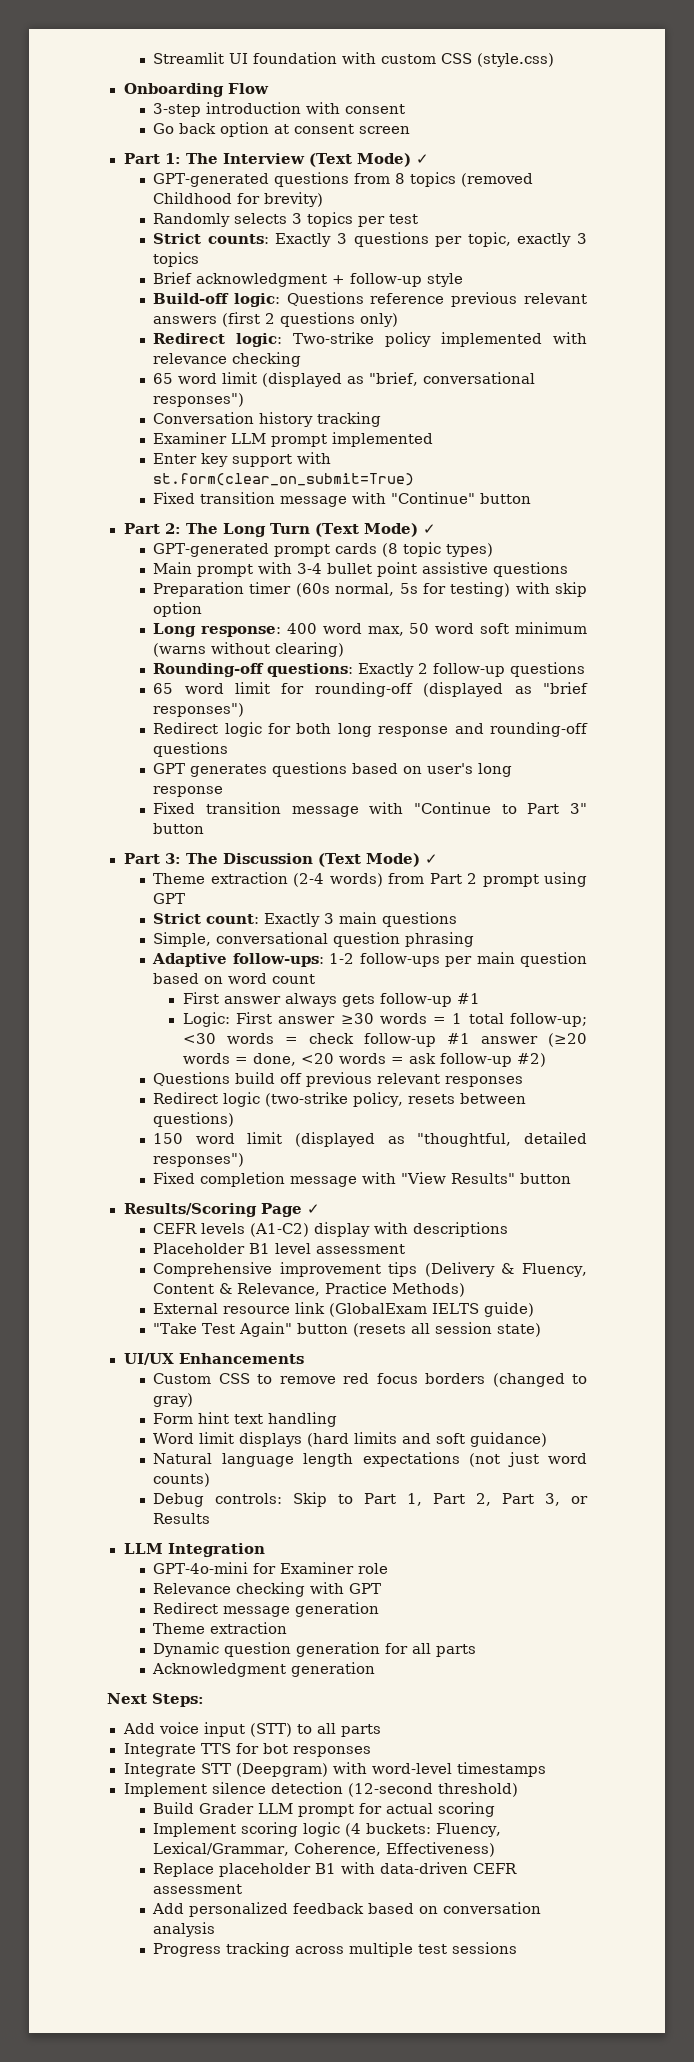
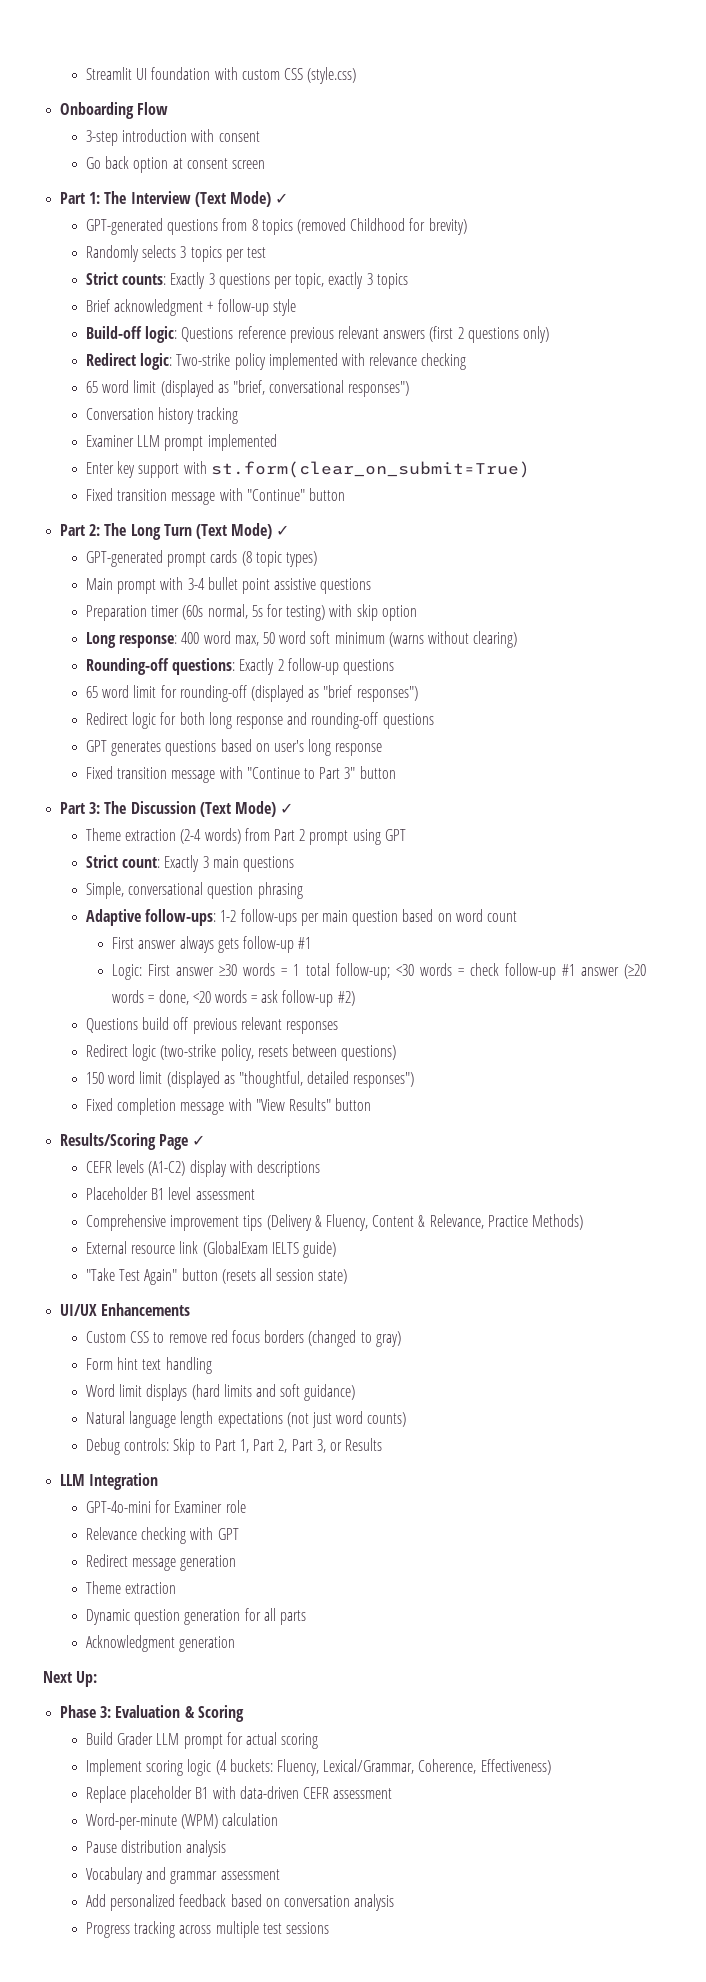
- Next Steps:
- Add voice input (STT) to all parts
- Integrate TTS for bot responses
- Integrate STT (Deepgram) with word-level timestamps
- Implement silence detection (12-second threshold)
+ Next Up:
+ Phase 3: Evaluation & Scoring
+ Word-per-minute (WPM) calculation
+ Pause distribution analysis
+ Vocabulary and grammar assessment

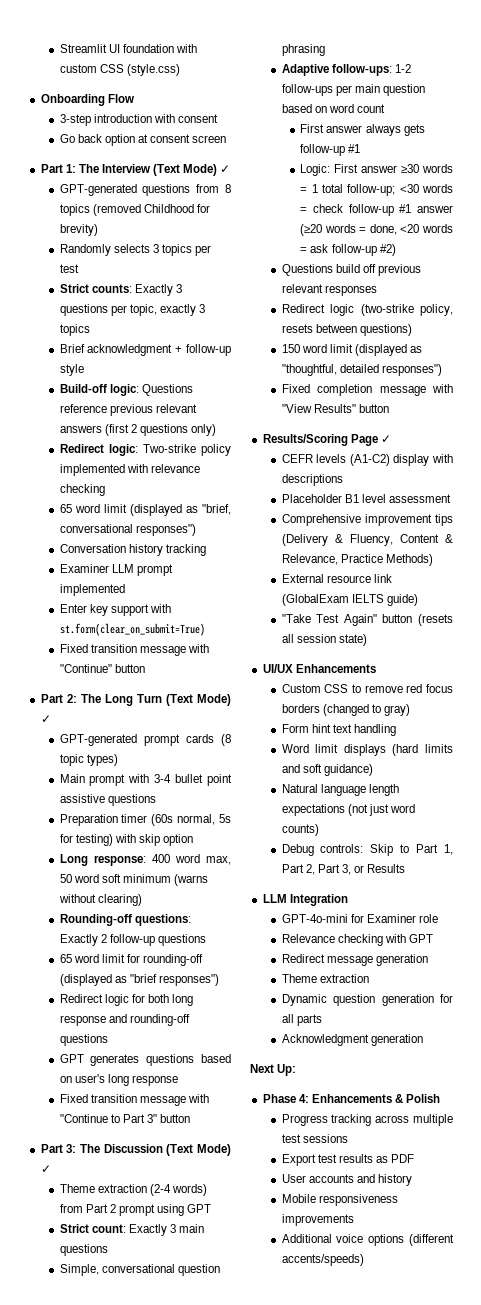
- Phase 3: Evaluation & Scoring
- Build Grader LLM prompt for actual scoring
- Implement scoring logic (4 buckets: Fluency, Lexical/Grammar, Coherence, Effectiveness)
- Replace placeholder B1 with data-driven CEFR assessment
- Word-per-minute (WPM) calculation
- Pause distribution analysis
- Vocabulary and grammar assessment
- Add personalized feedback based on conversation analysis
+ Phase 4: Enhancements & Polish
+ Export test results as PDF
+ User accounts and history
+ Mobile responsiveness improvements
+ Additional voice options (different accents/speeds)

